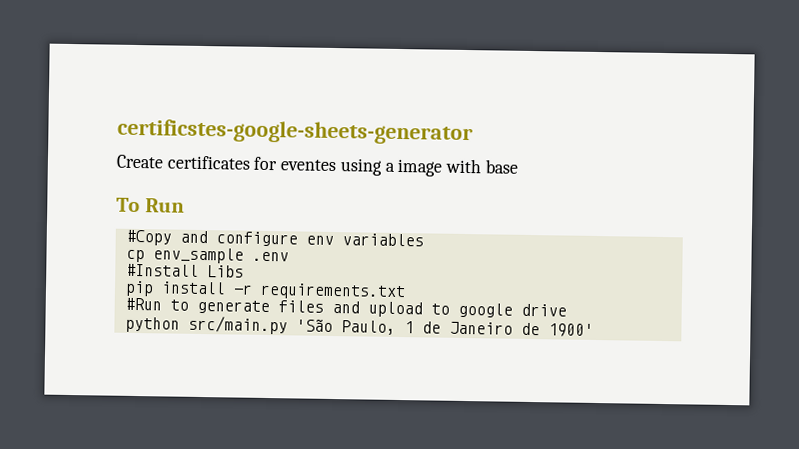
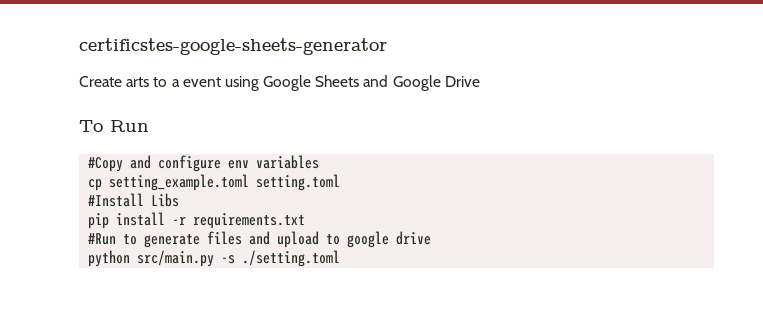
- Create certificates for eventes using a image with base
+ Create arts to a event using Google Sheets and Google Drive
- cp env_sample .env
+ cp setting_example.toml setting.toml
- python src/main.py 'São Paulo, 1 de Janeiro de 1900'
+ python src/main.py -s ./setting.toml

